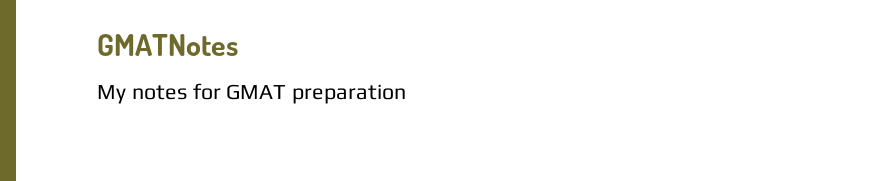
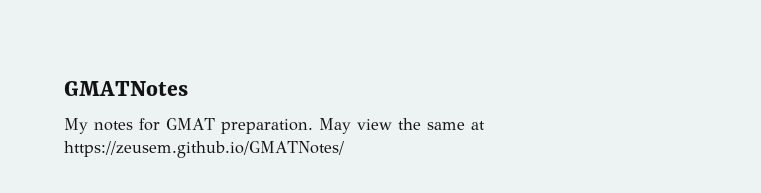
- My notes for GMAT preparation
+ My notes for GMAT preparation. May view the same at https://zeusem.github.io/GMATNotes/

